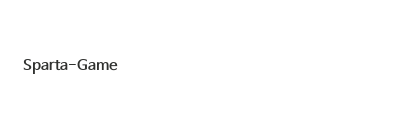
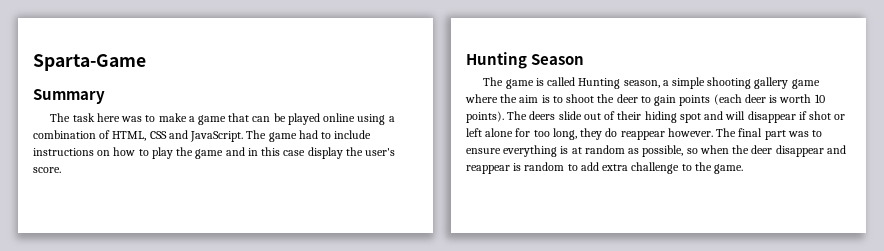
+ Summary
+ The task here was to make a game that can be played online using a combination of HTML, CSS and JavaScript. The game had to include instructions on how to play the game and in this case display the user's score.
+ Hunting Season
+ The game is called Hunting season, a simple shooting gallery game where the aim is to shoot the deer to gain points (each deer is worth 10 points). The deers slide out of their hiding spot and will disappear if shot or left alone for too long, they do reappear however. The final part was to ensure everything is at random as possible, so when the deer disappear and reappear is random to add extra challenge to the game.

